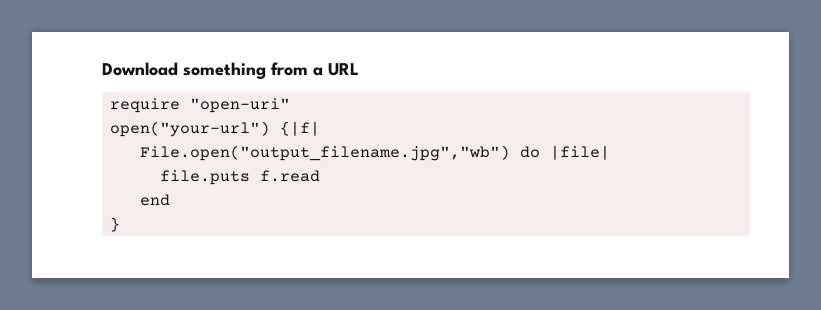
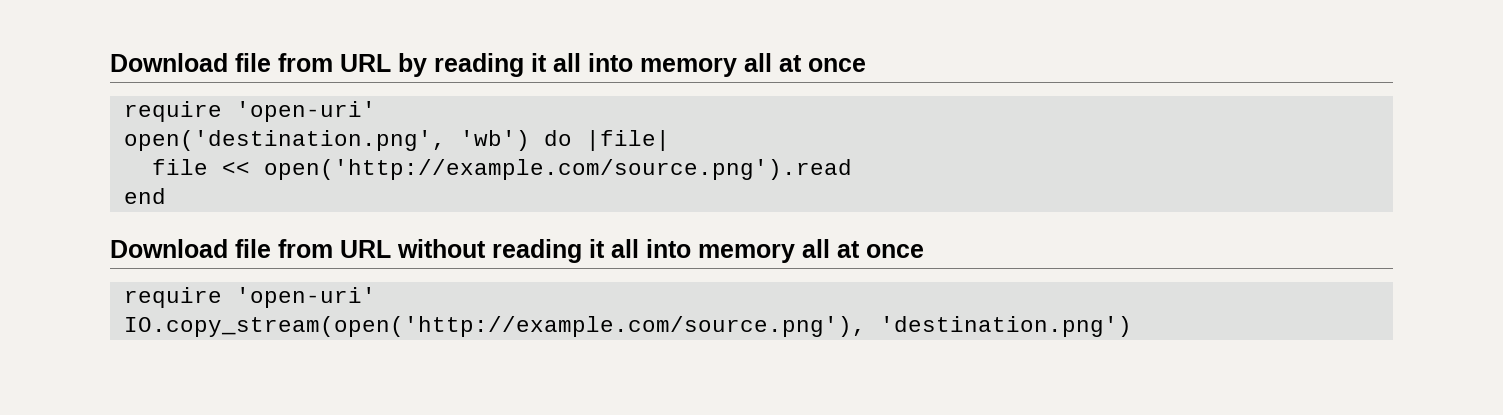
- Download something from a URL
- require "open-uri"
- open("your-url") {|f|
- File.open("output_filename.jpg","wb") do |file|
- file.puts f.read
+ Download file from URL by reading it all into memory all at once
+ require 'open-uri'
+ open('destination.png', 'wb') do |file|
+ file << open('http://example.com/source.png').read
  end
- }
+ Download file from URL without reading it all into memory all at once
+ require 'open-uri'
+ IO.copy_stream(open('http://example.com/source.png'), 'destination.png')

